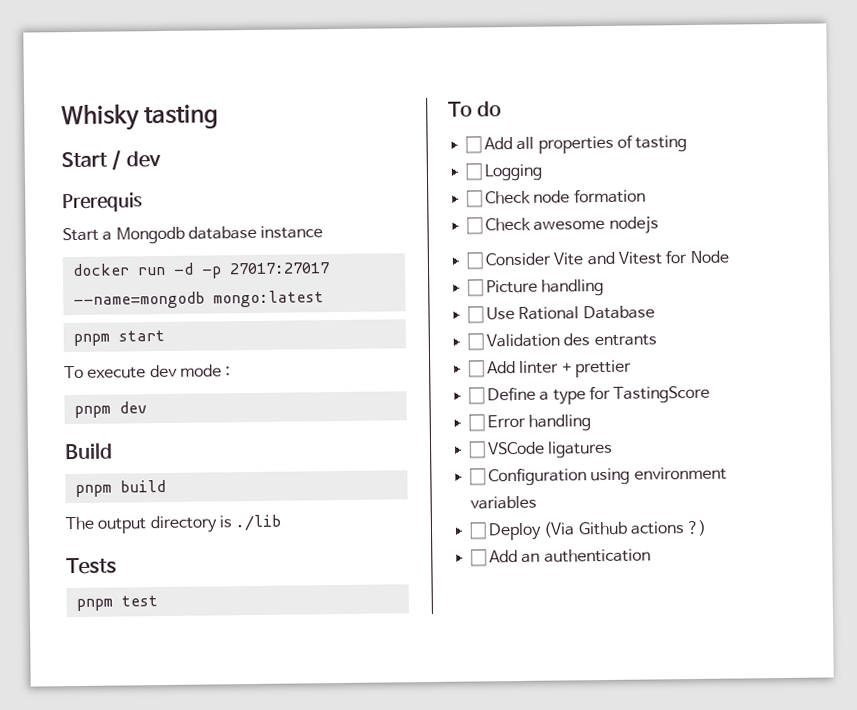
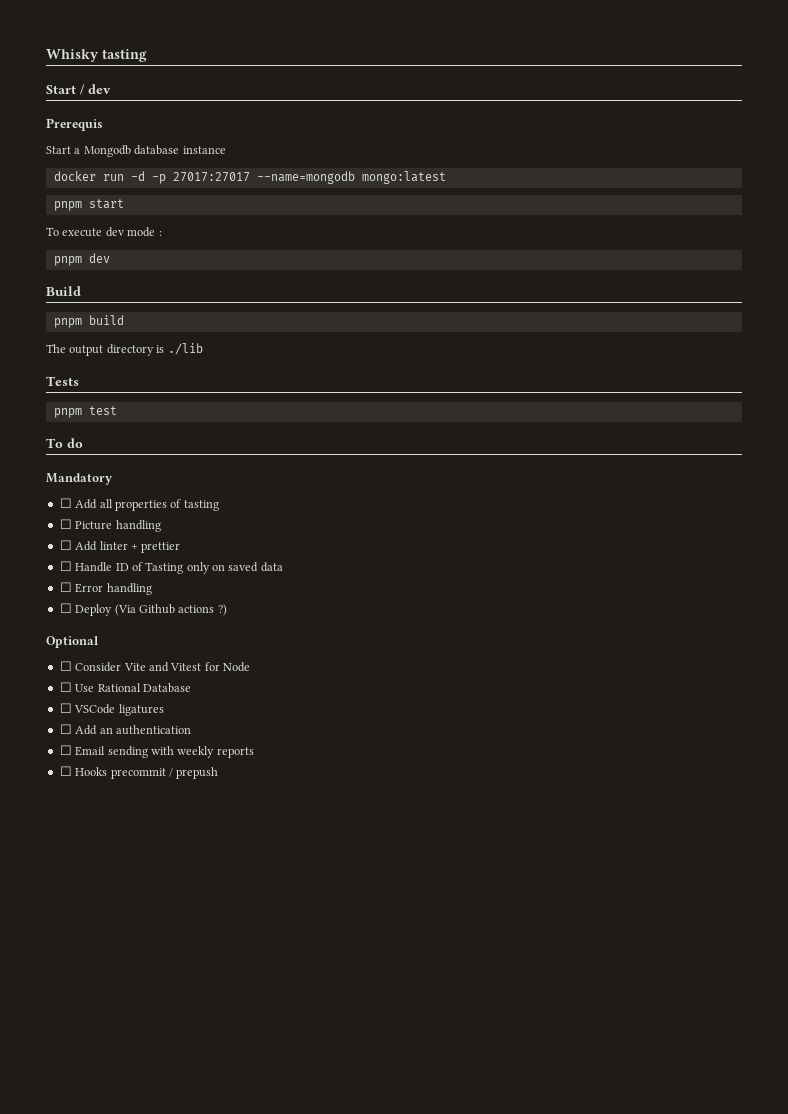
+ Mandatory
- ☐ Logging
- ☐ Check node formation
- ☐ Check awesome nodejs
+ ☐ Picture handling
+ ☐ Add linter + prettier
+ ☐ Handle ID of Tasting only on saved data
+ ☐ Error handling
+ ☐ Deploy (Via Github actions ?)
+ Optional
- ☐ Picture handling
- ☐ Validation des entrants
- ☐ Add linter + prettier
- ☐ Define a type for TastingScore
- ☐ Error handling
  ☐ VSCode ligatures
- ☐ Configuration using environment variables
- ☐ Deploy (Via Github actions ?)
  ☐ Add an authentication
+ ☐ Email sending with weekly reports
+ ☐ Hooks precommit / prepush

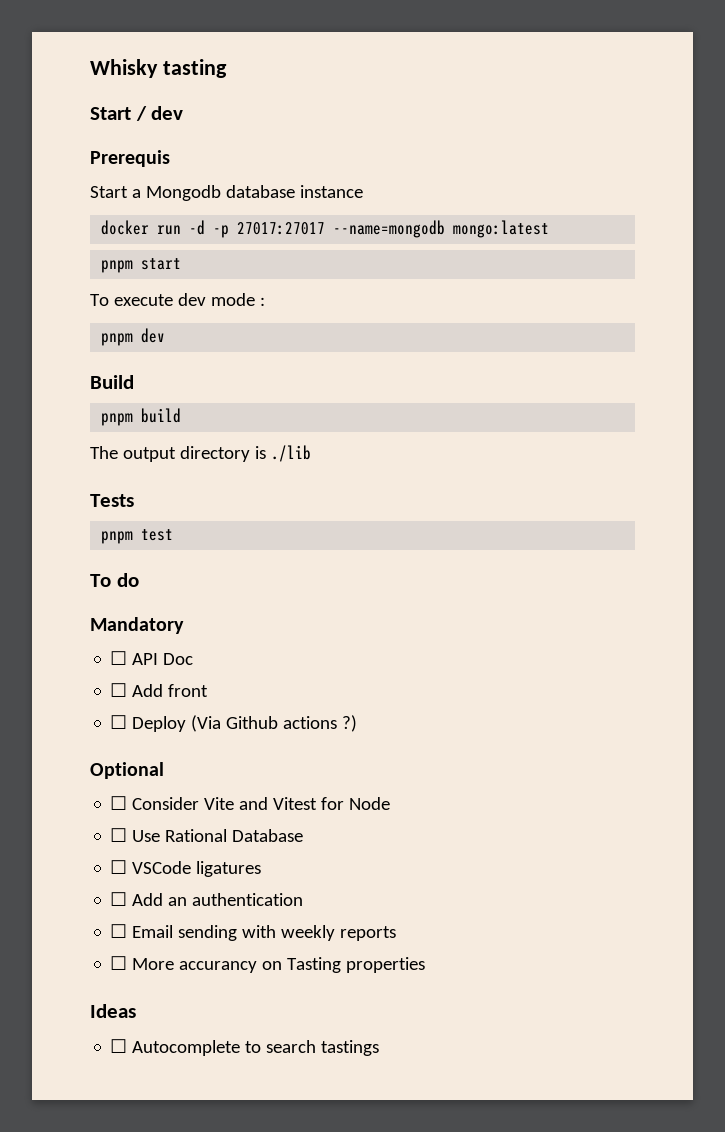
- ☐ Add all properties of tasting
- ☐ Picture handling
- ☐ Add linter + prettier
- ☐ Handle ID of Tasting only on saved data
- ☐ Error handling
+ ☐ API Doc
+ ☐ Add front
- ☐ Hooks precommit / prepush
+ ☐ More accurancy on Tasting properties
+ Ideas
+ ☐ Autocomplete to search tastings

